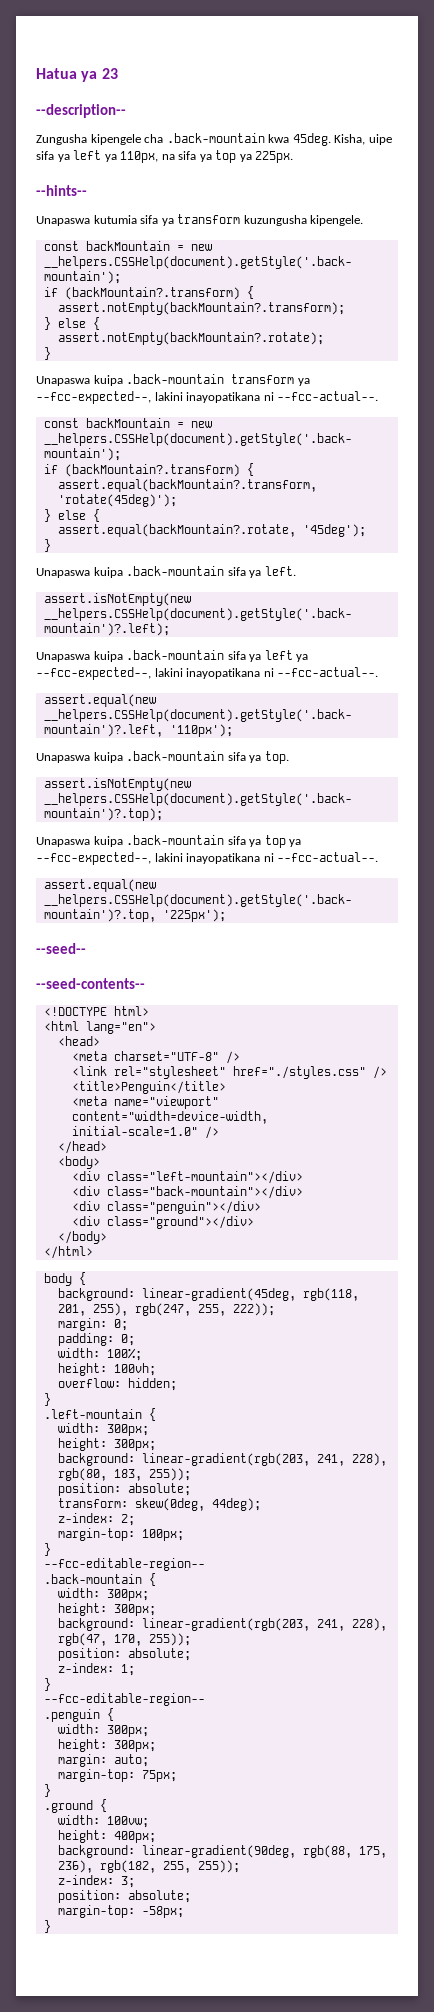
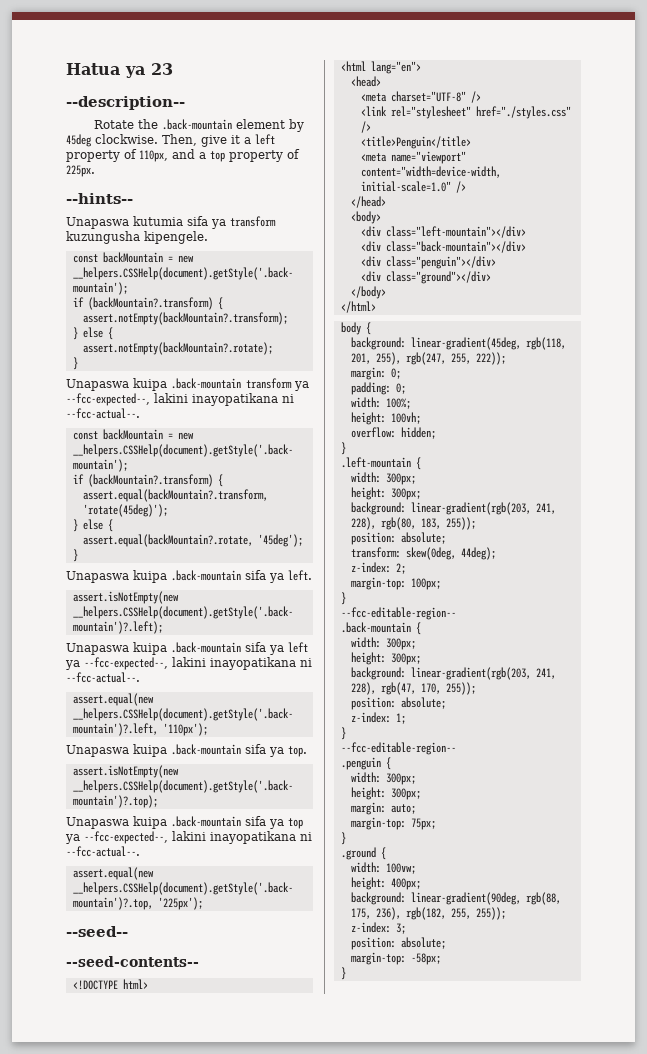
- Zungusha kipengele cha .back-mountain kwa 45deg. Kisha, uipe sifa ya left ya 110px, na sifa ya top ya 225px.
+ Rotate the .back-mountain element by 45deg clockwise. Then, give it a left property of 110px, and a top property of 225px.

